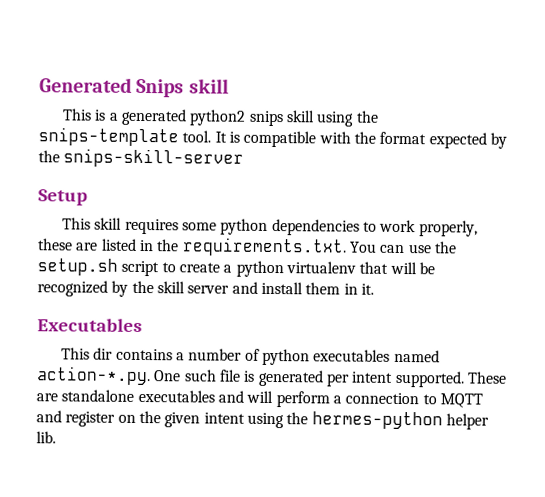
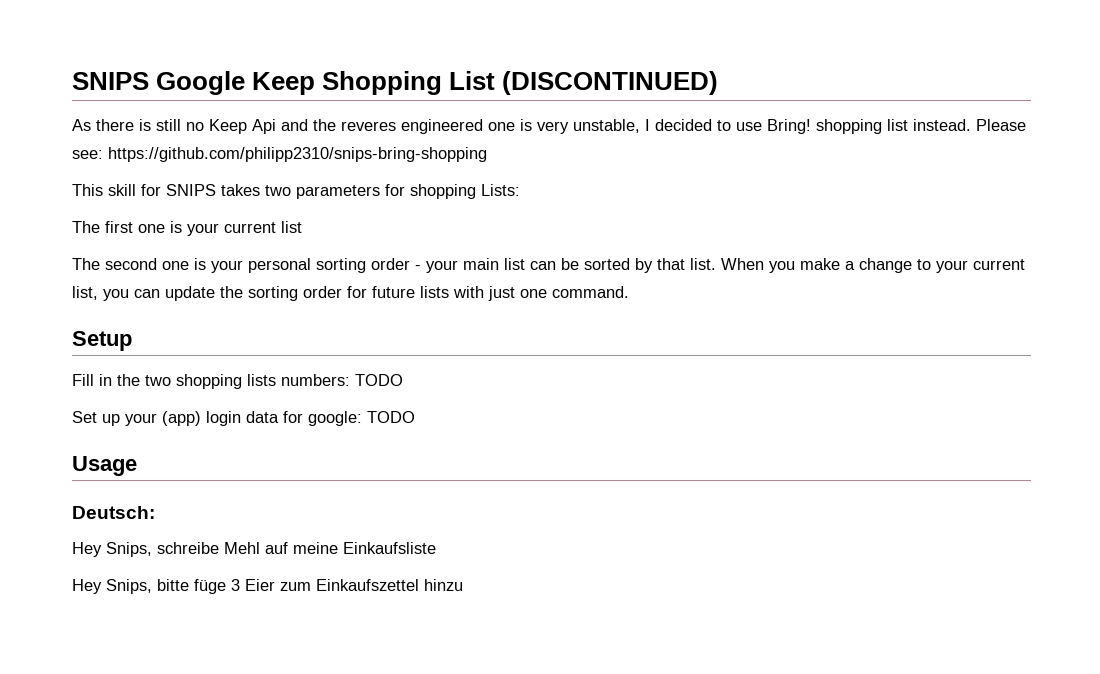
- Generated Snips skill
- This is a generated python2 snips skill using the snips-template tool. It is compatible with the format expected by the snips-skill-server
+ SNIPS Google Keep Shopping List (DISCONTINUED)
+ As there is still no Keep Api and the reveres engineered one is very unstable, I decided to use Bring! shopping list instead. Please see: https://github.com/philipp2310/snips-bring-shopping
+ This skill for SNIPS takes two parameters for shopping Lists:
+ The first one is your current list
+ The second one is your personal sorting order - your main list can be sorted by that list. When you make a change to your current list, you can update the sorting order for future lists with just one command.
  Setup
- This skill requires some python dependencies to work properly, these are listed in the requirements.txt. You can use the setup.sh script to create a python virtualenv that will be recognized by the skill server and install them in it.
- Executables
- This dir contains a number of python executables named action-*.py. One such file is generated per intent supported. These are standalone executables and will perform a connection to MQTT and register on the given intent using the hermes-python helper lib.
+ Fill in the two shopping lists numbers: TODO
+ Set up your (app) login data for google: TODO
+ Usage
+ Deutsch:
+ Hey Snips, schreibe Mehl auf meine Einkaufsliste
+ Hey Snips, bitte füge 3 Eier zum Einkaufszettel hinzu

